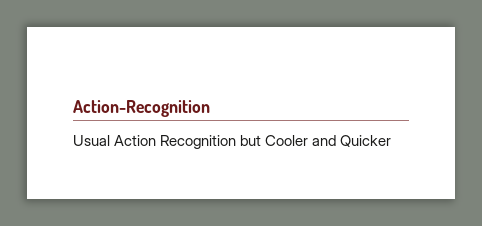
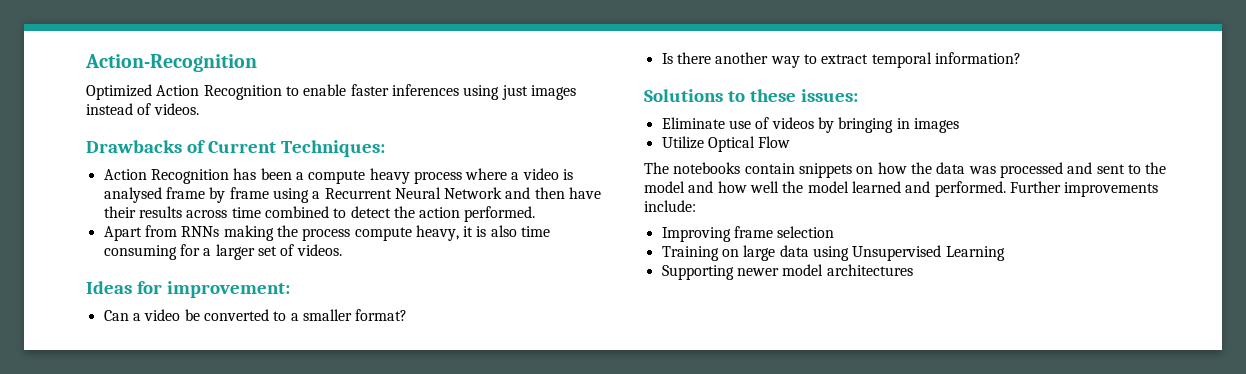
- Usual Action Recognition but Cooler and Quicker
+ Optimized Action Recognition to enable faster inferences using just images instead of videos.
+ Drawbacks of Current Techniques:
+ Action Recognition has been a compute heavy process where a video is analysed frame by frame using a Recurrent Neural Network and then have their results across time combined to detect the action performed.
+ Apart from RNNs making the process compute heavy, it is also time consuming for a larger set of videos.
+ Ideas for improvement:
+ Can a video be converted to a smaller format?
+ Is there another way to extract temporal information?
+ Solutions to these issues:
+ Eliminate use of videos by bringing in images
+ Utilize Optical Flow
+ The notebooks contain snippets on how the data was processed and sent to the model and how well the model learned and performed. Further improvements include:
+ Improving frame selection
+ Training on large data using Unsupervised Learning
+ Supporting newer model architectures

